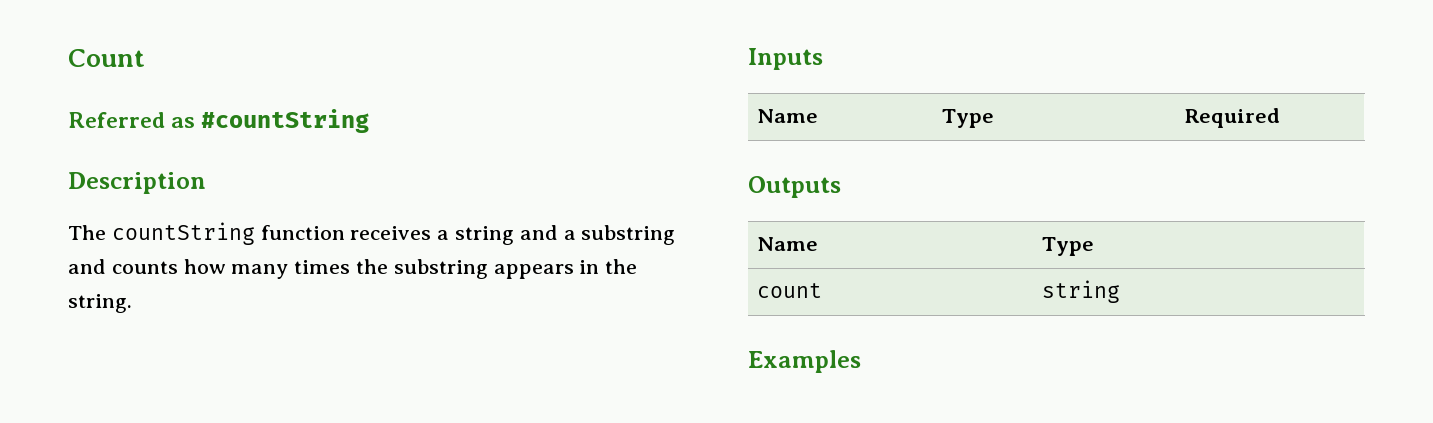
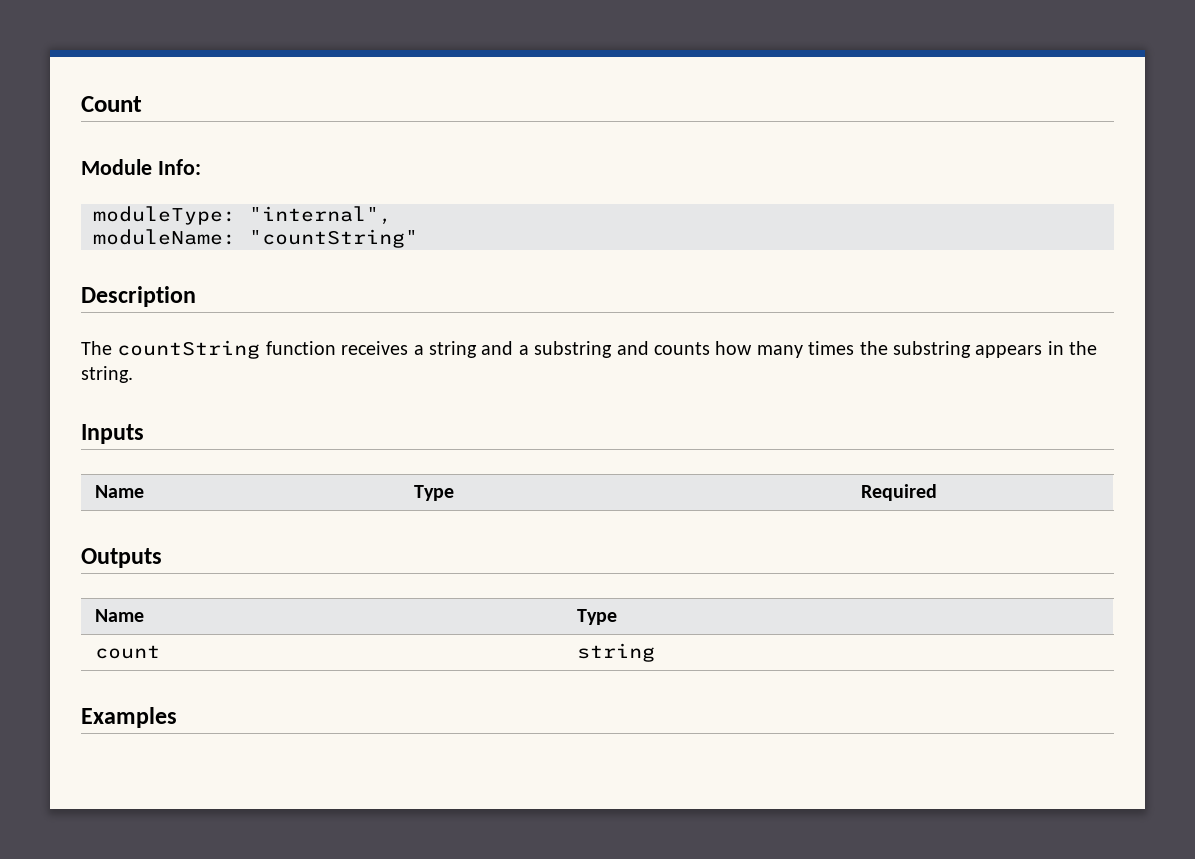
- Referred as #countString
+ Module Info:
+ moduleType: "internal",
+ moduleName: "countString"

